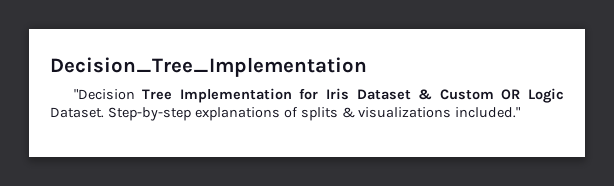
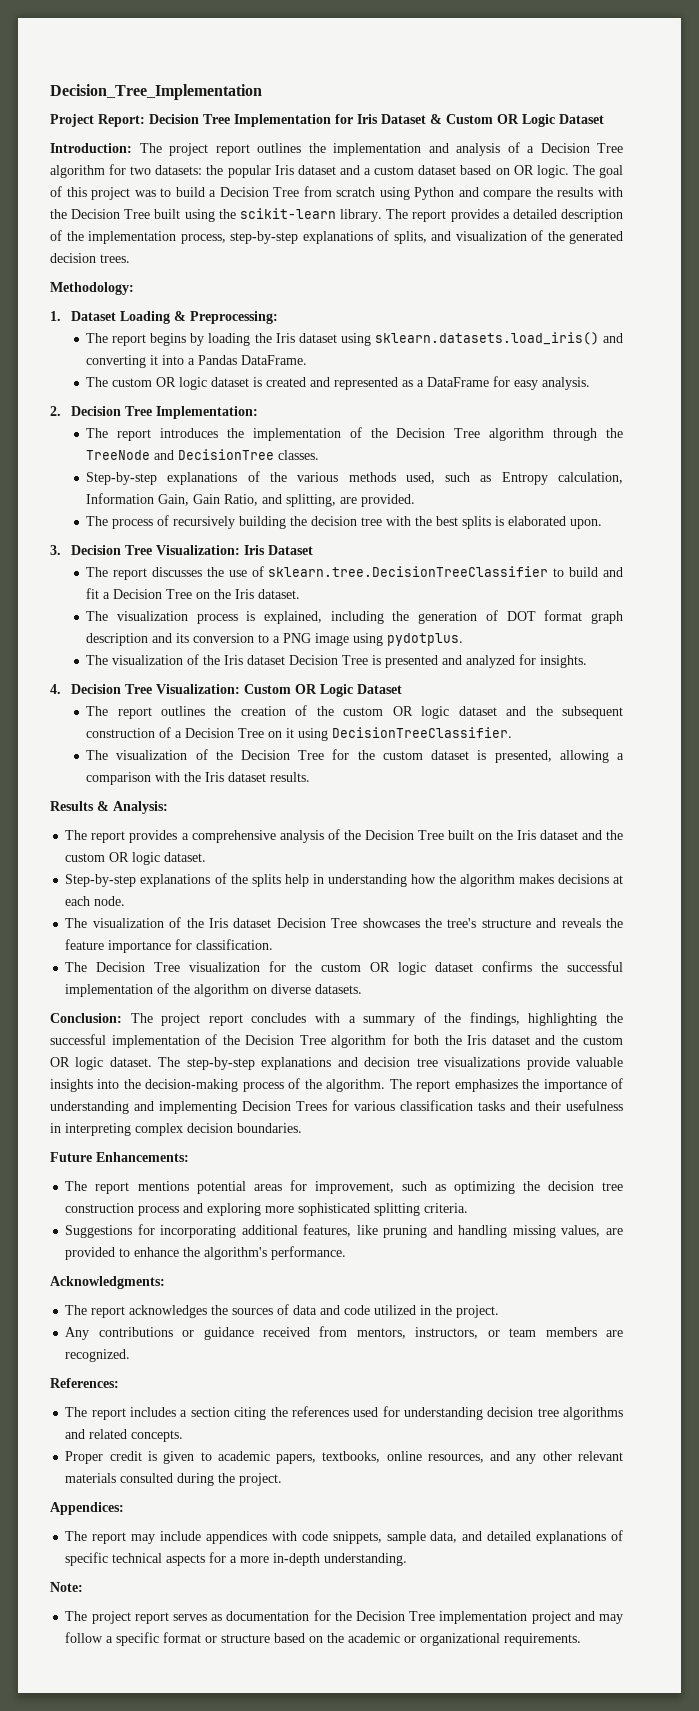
- "Decision Tree Implementation for Iris Dataset & Custom OR Logic Dataset. Step-by-step explanations of splits & visualizations included."
+ Project Report: Decision Tree Implementation for Iris Dataset & Custom OR Logic Dataset
+ Introduction: The project report outlines the implementation and analysis of a Decision Tree algorithm for two datasets: the popular Iris dataset and a custom dataset based on OR logic. The goal of this project was to build a Decision Tree from scratch using Python and compare the results with the Decision Tree built using the scikit-learn library. The report provides a detailed description of the implementation process, step-by-step explanations of splits, and visualization of the generated decision trees.
+ Methodology:
+ 1. Dataset Loading & Preprocessing:
+ The report begins by loading the Iris dataset using sklearn.datasets.load_iris() and converting it into a Pandas DataFrame.
+ The custom OR logic dataset is created and represented as a DataFrame for easy analysis.
+ 2. Decision Tree Implementation:
+ The report introduces the implementation of the Decision Tree algorithm through the TreeNode and DecisionTree classes.
+ Step-by-step explanations of the various methods used, such as Entropy calculation, Information Gain, Gain Ratio, and splitting, are provided.
+ The process of recursively building the decision tree with the best splits is elaborated upon.
+ 3. Decision Tree Visualization: Iris Dataset
+ The report discusses the use of sklearn.tree.DecisionTreeClassifier to build and fit a Decision Tree on the Iris dataset.
+ The visualization process is explained, including the generation of DOT format graph description and its conversion to a PNG image using pydotplus.
+ The visualization of the Iris dataset Decision Tree is presented and analyzed for insights.
+ 4. Decision Tree Visualization: Custom OR Logic Dataset
+ The report outlines the creation of the custom OR logic dataset and the subsequent construction of a Decision Tree on it using DecisionTreeClassifier.
+ The visualization of the Decision Tree for the custom dataset is presented, allowing a comparison with the Iris dataset results.
+ Results & Analysis:
+ The report provides a comprehensive analysis of the Decision Tree built on the Iris dataset and the custom OR logic dataset.
+ Step-by-step explanations of the splits help in understanding how the algorithm makes decisions at each node.
+ The visualization of the Iris dataset Decision Tree showcases the tree's structure and reveals the feature importance for classification.
+ The Decision Tree visualization for the custom OR logic dataset confirms the successful implementation of the algorithm on diverse datasets.
+ Conclusion: The project report concludes with a summary of the findings, highlighting the successful implementation of the Decision Tree algorithm for both the Iris dataset and the custom OR logic dataset. The step-by-step explanations and decision tree visualizations provide valuable insights into the decision-making process of the algorithm. The report emphasizes the importance of understanding and implementing Decision Trees for various classification tasks and their usefulness in interpreting complex decision boundaries.
+ Future Enhancements:
+ The report mentions potential areas for improvement, such as optimizing the decision tree construction process and exploring more sophisticated splitting criteria.
+ Suggestions for incorporating additional features, like pruning and handling missing values, are provided to enhance the algorithm's performance.
+ Acknowledgments:
+ The report acknowledges the sources of data and code utilized in the project.
+ Any contributions or guidance received from mentors, instructors, or team members are recognized.
+ References:
+ The report includes a section citing the references used for understanding decision tree algorithms and related concepts.
+ Proper credit is given to academic papers, textbooks, online resources, and any other relevant materials consulted during the project.
+ Appendices:
+ The report may include appendices with code snippets, sample data, and detailed explanations of specific technical aspects for a more in-depth understanding.
+ Note:
+ The project report serves as documentation for the Decision Tree implementation project and may follow a specific format or structure based on the academic or organizational requirements.

